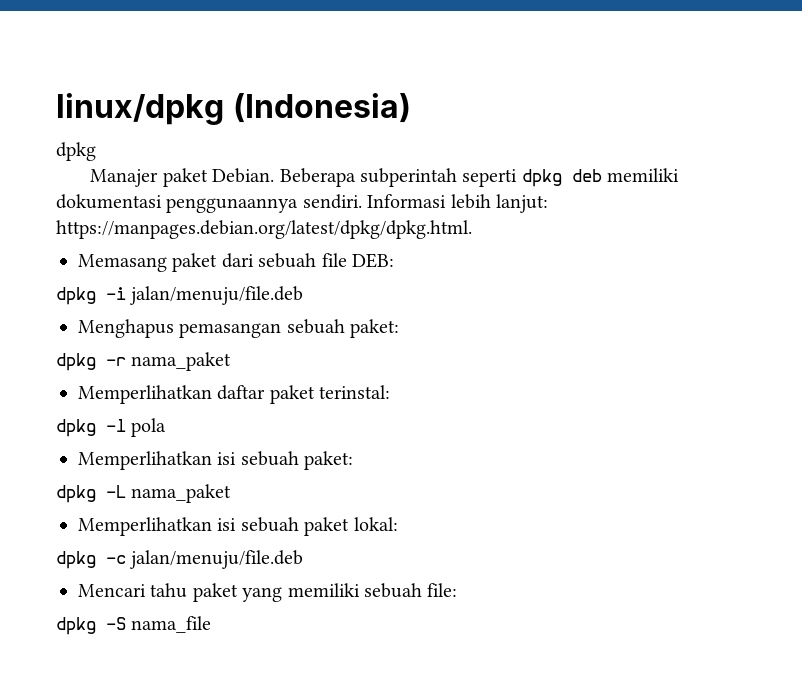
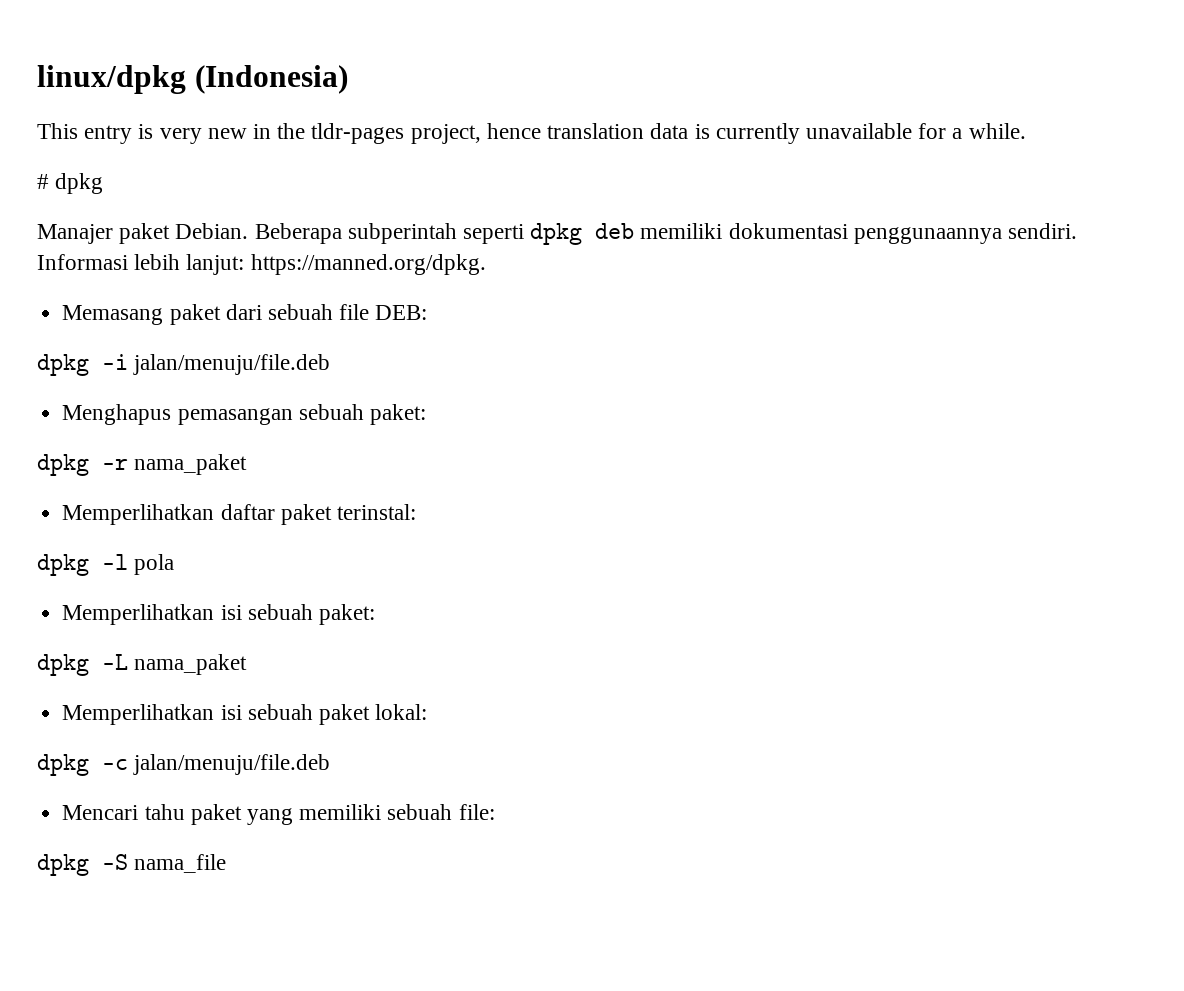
  linux/dpkg (Indonesia)
- dpkg
+ This entry is very new in the tldr-pages project, hence translation data is currently unavailable for a while.
+ # dpkg
- Informasi lebih lanjut: https://manpages.debian.org/latest/dpkg/dpkg.html.
+ Informasi lebih lanjut: https://manned.org/dpkg.

